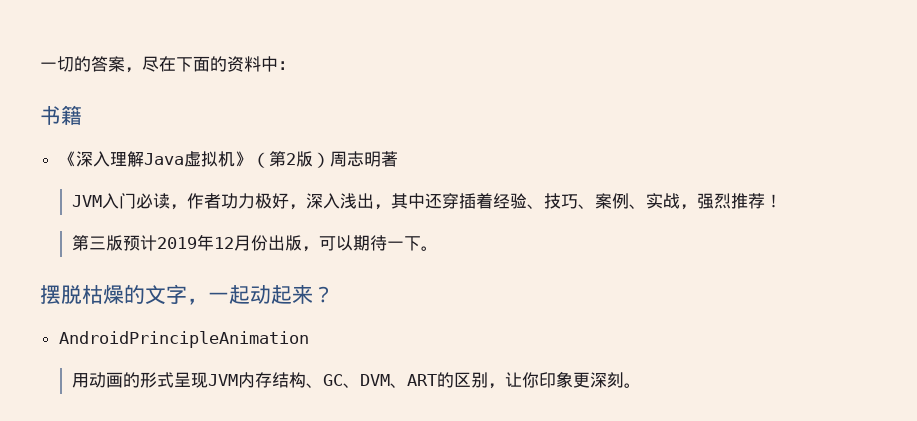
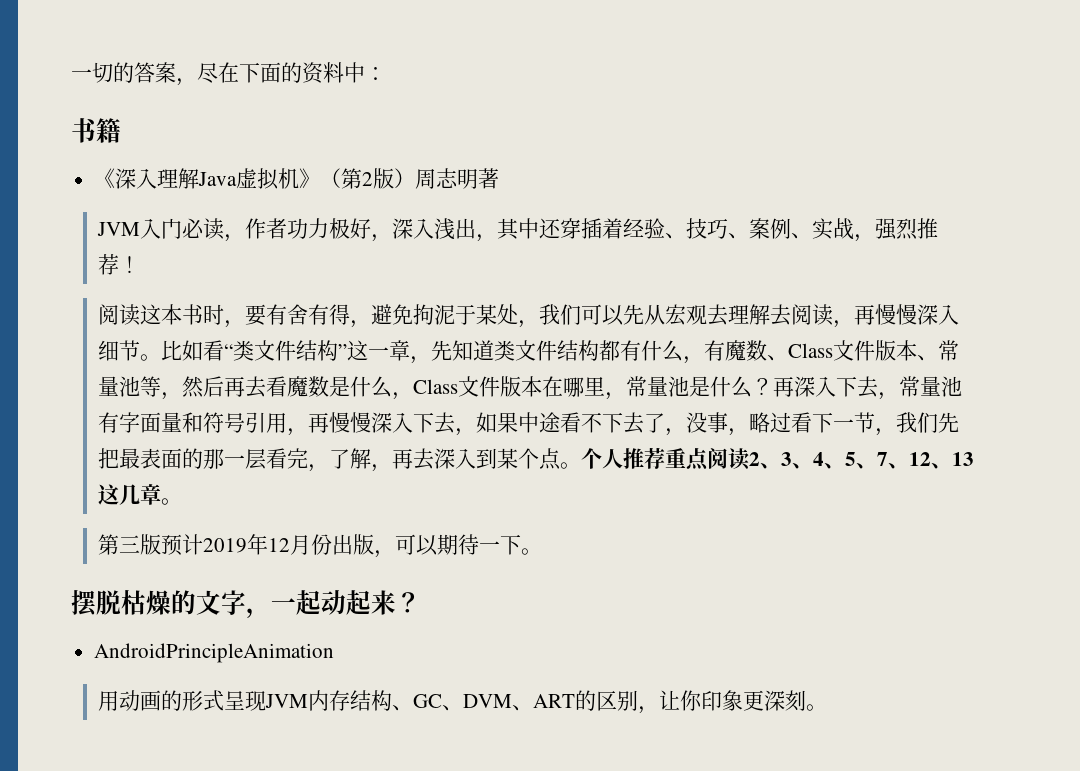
+ 阅读这本书时，要有舍有得，避免拘泥于某处，我们可以先从宏观去理解去阅读，再慢慢深入细节。比如看“类文件结构”这一章，先知道类文件结构都有什么，有魔数、Class文件版本、常量池等，然后再去看魔数是什么，Class文件版本在哪里，常量池是什么？再深入下去，常量池有字面量和符号引用，再慢慢深入下去，如果中途看不下去了，没事，略过看下一节，我们先把最表面的那一层看完，了解，再去深入到某个点。个人推荐重点阅读2、3、4、5、7、12、13这几章。

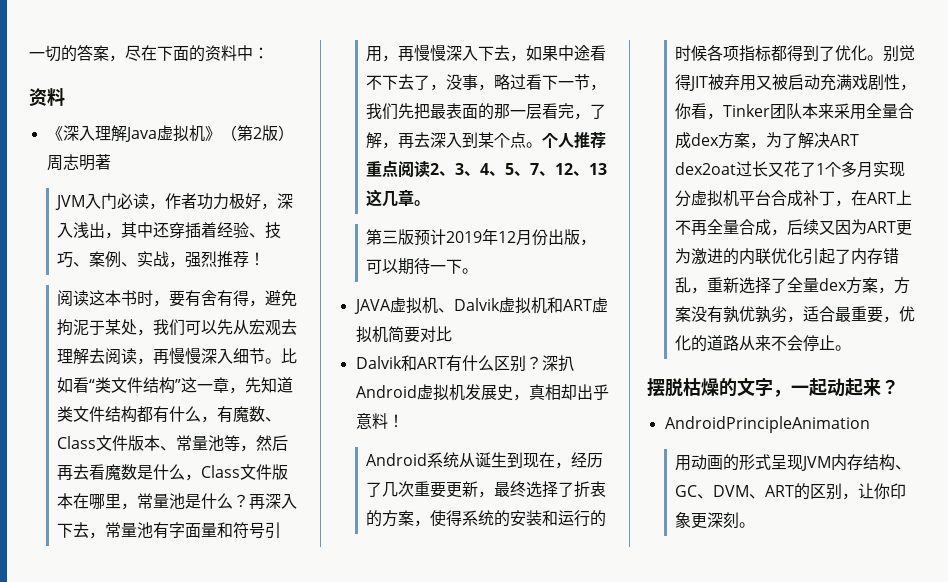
  一切的答案，尽在下面的资料中：
- 书籍
+ 资料
+ JAVA虚拟机、Dalvik虚拟机和ART虚拟机简要对比
+ Dalvik和ART有什么区别？深扒Android虚拟机发展史，真相却出乎意料！
+ Android系统从诞生到现在，经历了几次重要更新，最终选择了折衷的方案，使得系统的安装和运行的时候各项指标都得到了优化。别觉得JIT被弃用又被启动充满戏剧性，你看，Tinker团队本来采用全量合成dex方案，为了解决ART dex2oat过长又花了1个多月实现分虚拟机平台合成补丁，在ART上不再全量合成，后续又因为ART更为激进的内联优化引起了内存错乱，重新选择了全量dex方案，方案没有孰优孰劣，适合最重要，优化的道路从来不会停止。

